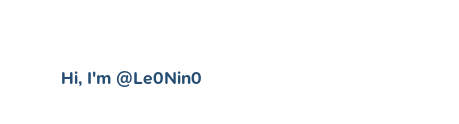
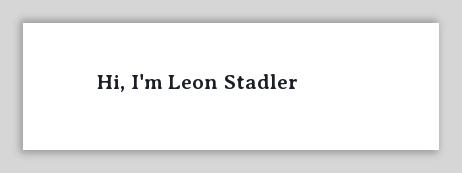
- Hi, I'm @Le0Nin0
+ Hi, I'm Leon Stadler

